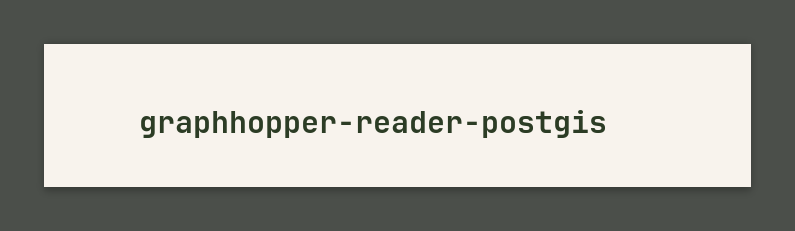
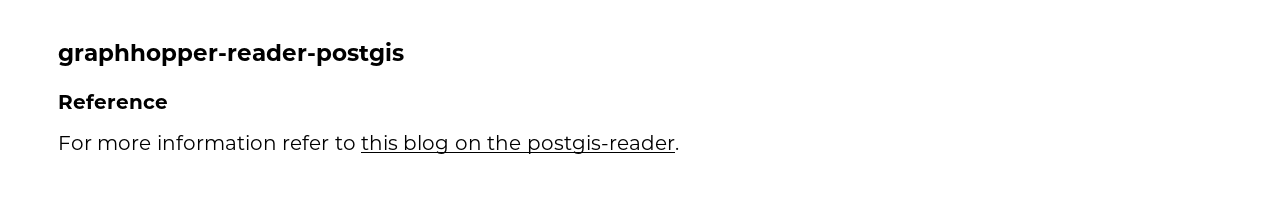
+ Reference
+ For more information refer to this blog on the postgis-reader.

